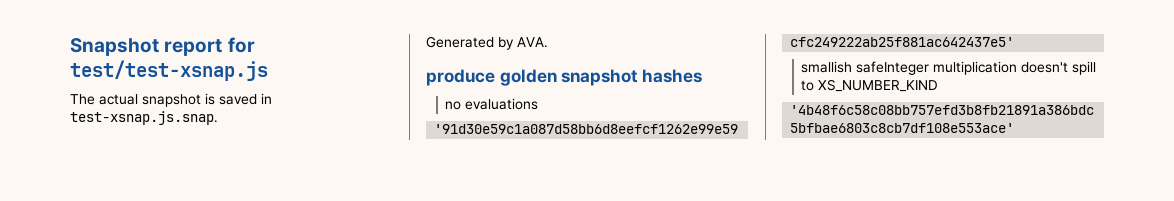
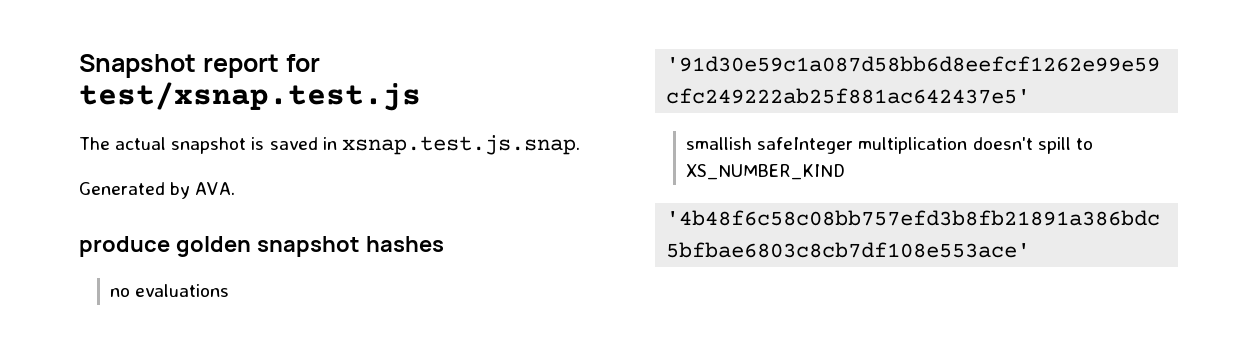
- Snapshot report for test/test-xsnap.js
+ Snapshot report for test/xsnap.test.js
- The actual snapshot is saved in test-xsnap.js.snap.
+ The actual snapshot is saved in xsnap.test.js.snap.

